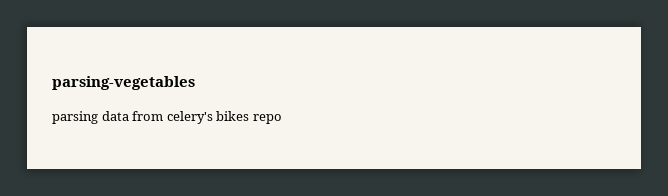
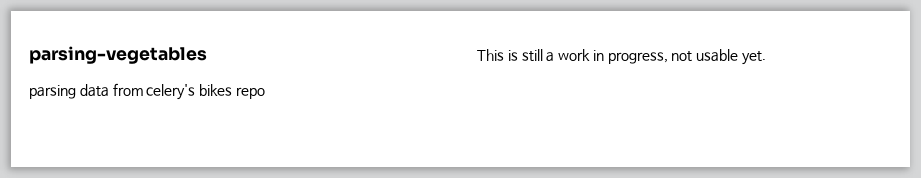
+ This is still a work in progress, not usable yet.

